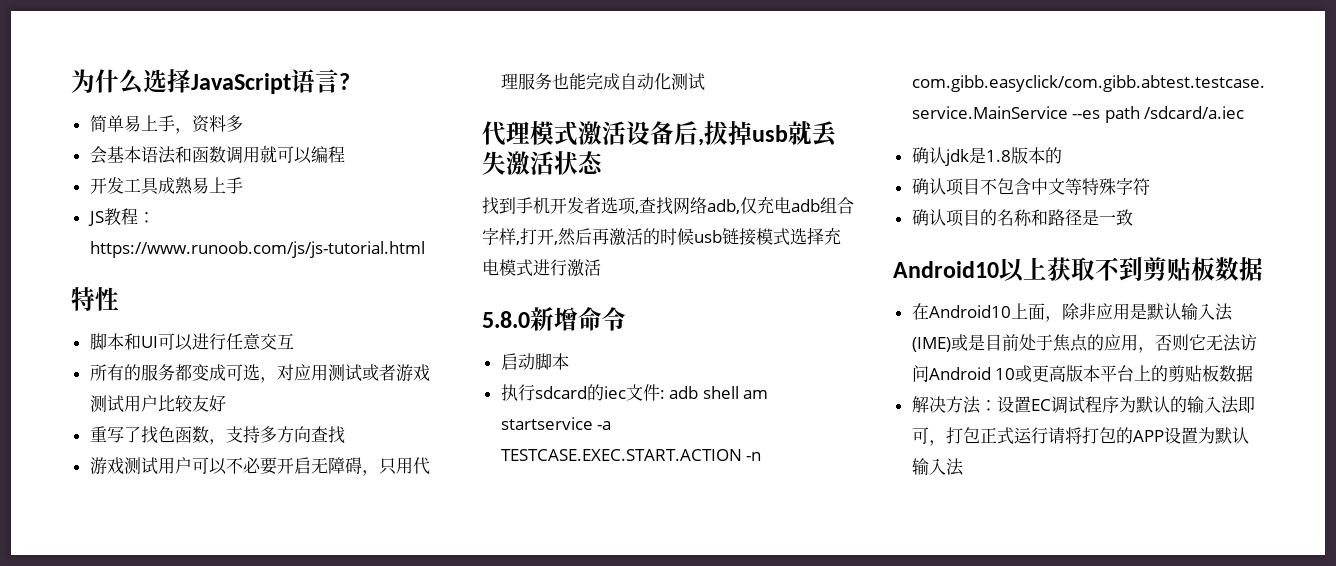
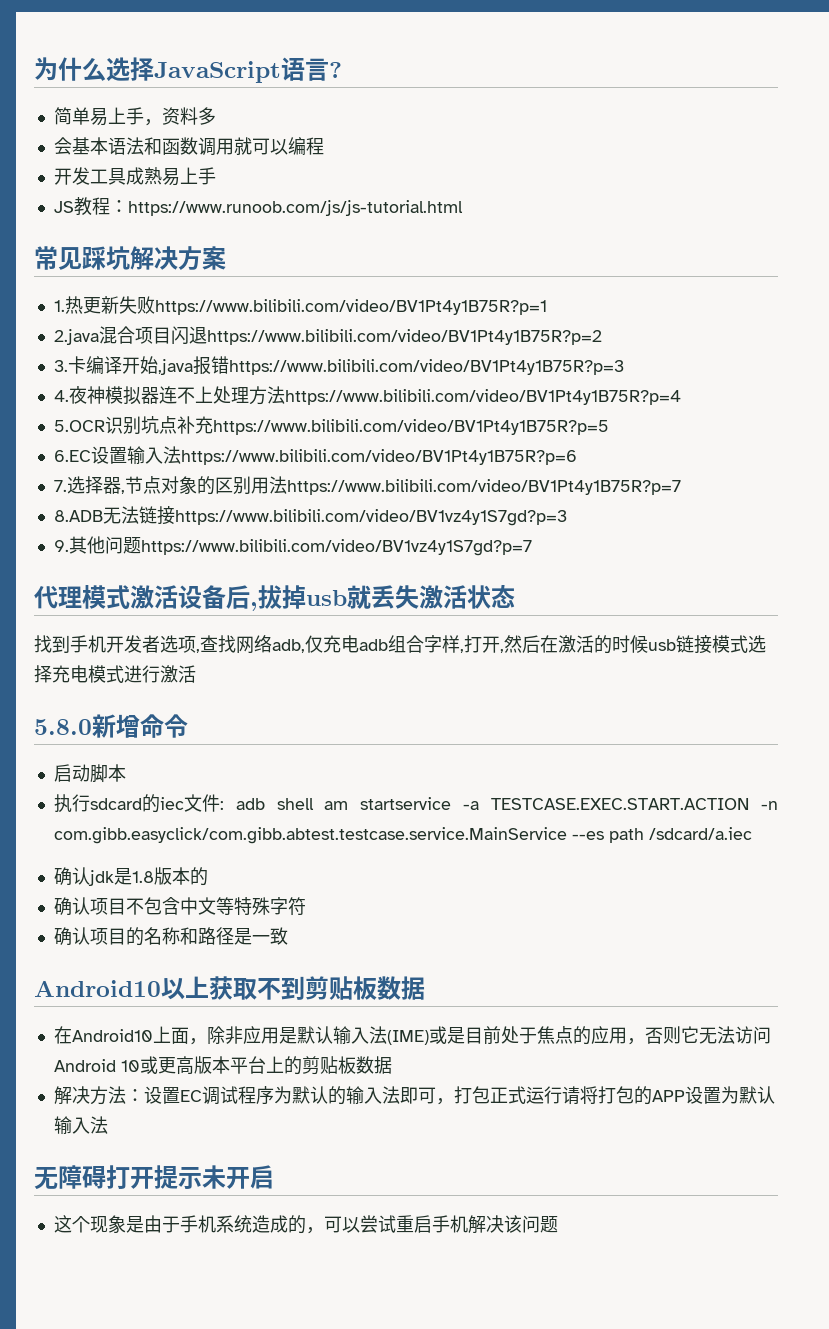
- 特性
- 脚本和UI可以进行任意交互
- 所有的服务都变成可选，对应用测试或者游戏测试用户比较友好
- 重写了找色函数，支持多方向查找
- 游戏测试用户可以不必要开启无障碍，只用代理服务也能完成自动化测试
+ 常见踩坑解决方案
+ 1.热更新失败https://www.bilibili.com/video/BV1Pt4y1B75R?p=1
+ 2.java混合项目闪退https://www.bilibili.com/video/BV1Pt4y1B75R?p=2
+ 3.卡编译开始,java报错https://www.bilibili.com/video/BV1Pt4y1B75R?p=3
+ 4.夜神模拟器连不上处理方法https://www.bilibili.com/video/BV1Pt4y1B75R?p=4
+ 5.OCR识别坑点补充https://www.bilibili.com/video/BV1Pt4y1B75R?p=5
+ 6.EC设置输入法https://www.bilibili.com/video/BV1Pt4y1B75R?p=6
+ 7.选择器,节点对象的区别用法https://www.bilibili.com/video/BV1Pt4y1B75R?p=7
+ 8.ADB无法链接https://www.bilibili.com/video/BV1vz4y1S7gd?p=3
+ 9.其他问题https://www.bilibili.com/video/BV1vz4y1S7gd?p=7
- 找到手机开发者选项,查找网络adb,仅充电adb组合字样,打开,然后再激活的时候usb链接模式选择充电模式进行激活
+ 找到手机开发者选项,查找网络adb,仅充电adb组合字样,打开,然后在激活的时候usb链接模式选择充电模式进行激活
+ 无障碍打开提示未开启
+ 这个现象是由于手机系统造成的，可以尝试重启手机解决该问题

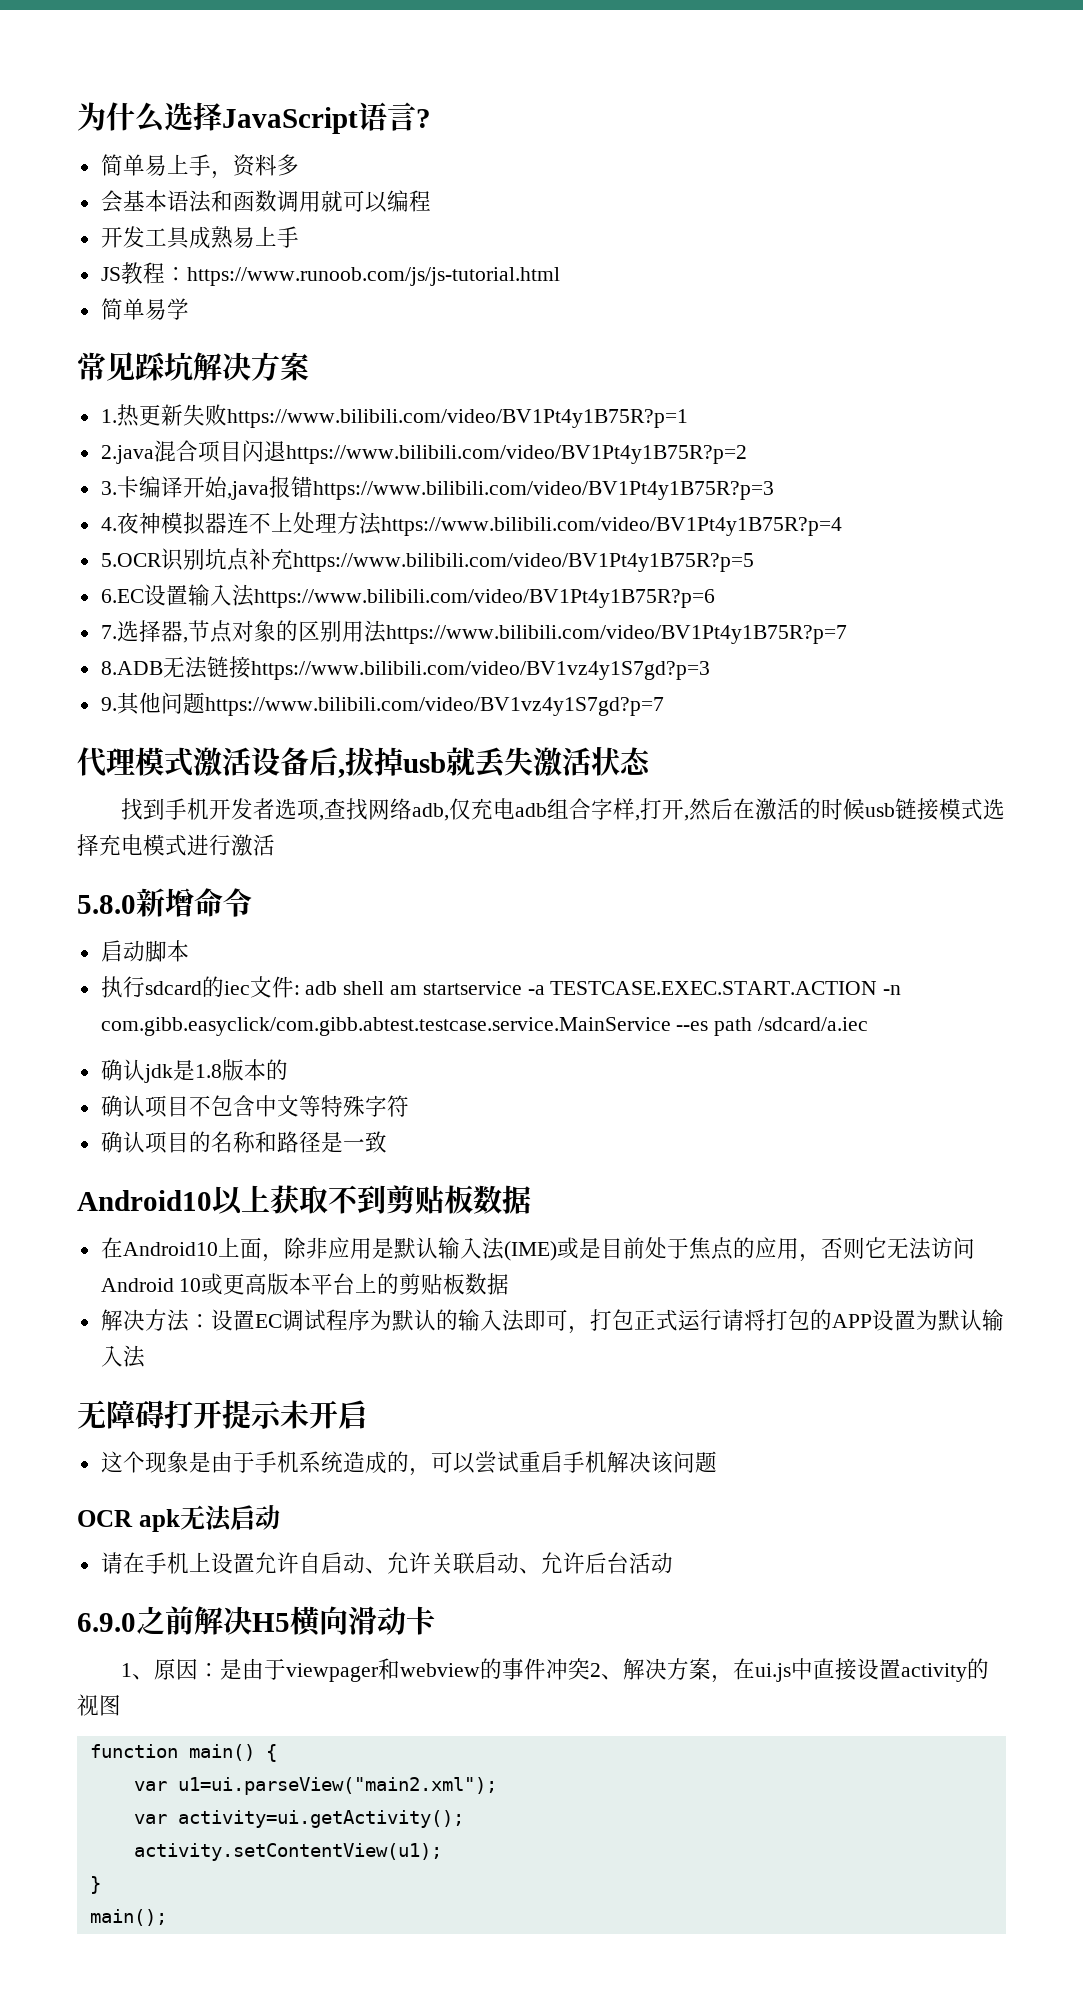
+ 简单易学
+ OCR apk无法启动
+ 请在手机上设置允许自启动、允许关联启动、允许后台活动
+ 6.9.0之前解决H5横向滑动卡
+ 1、原因：是由于viewpager和webview的事件冲突2、解决方案，在ui.js中直接设置activity的视图
+ function main() {
+ var u1=ui.parseView("main2.xml");
+ var activity=ui.getActivity();
+ activity.setContentView(u1);
+ }
+ main();

